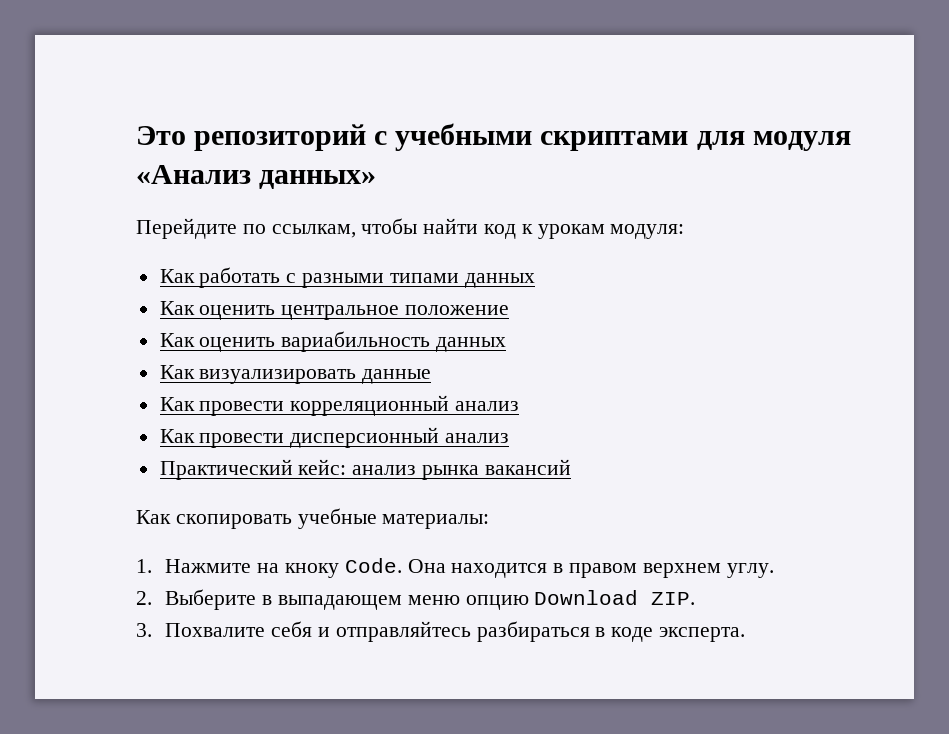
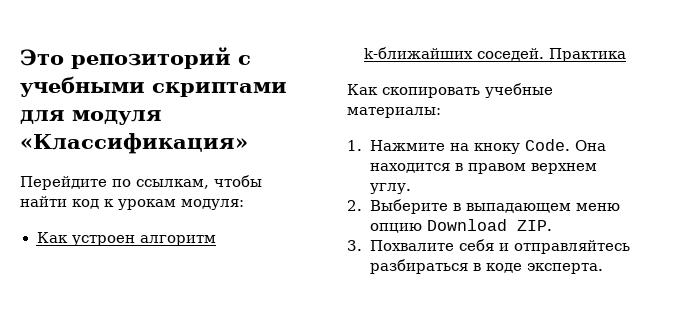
- Это репозиторий с учебными скриптами для модуля «Анализ данных»
+ Это репозиторий с учебными скриптами для модуля «Классификация»
- Как работать с разными типами данных
- Как оценить центральное положение
- Как оценить вариабильность данных
- Как визуализировать данные
- Как провести корреляционный анализ
- Как провести дисперсионный анализ
- Практический кейс: анализ рынка вакансий
+ Как устроен алгоритм k-ближайших соседей. Практика

